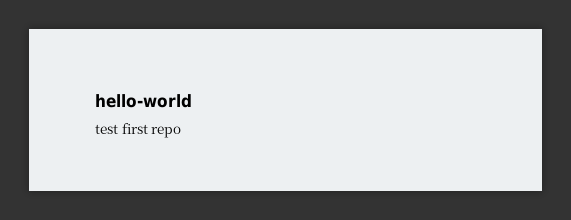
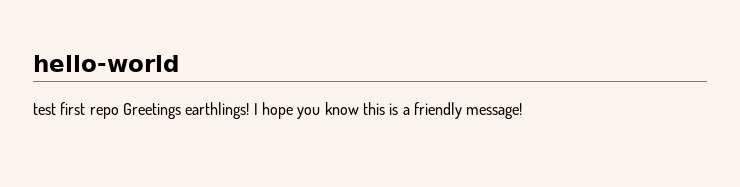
- test first repo
+ test first repo Greetings earthlings! I hope you know this is a friendly message!

